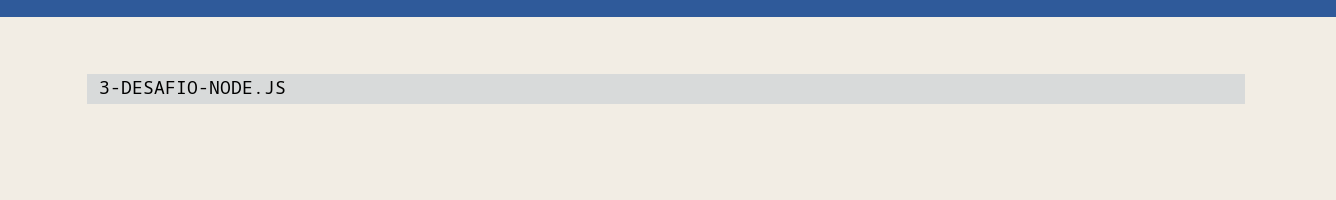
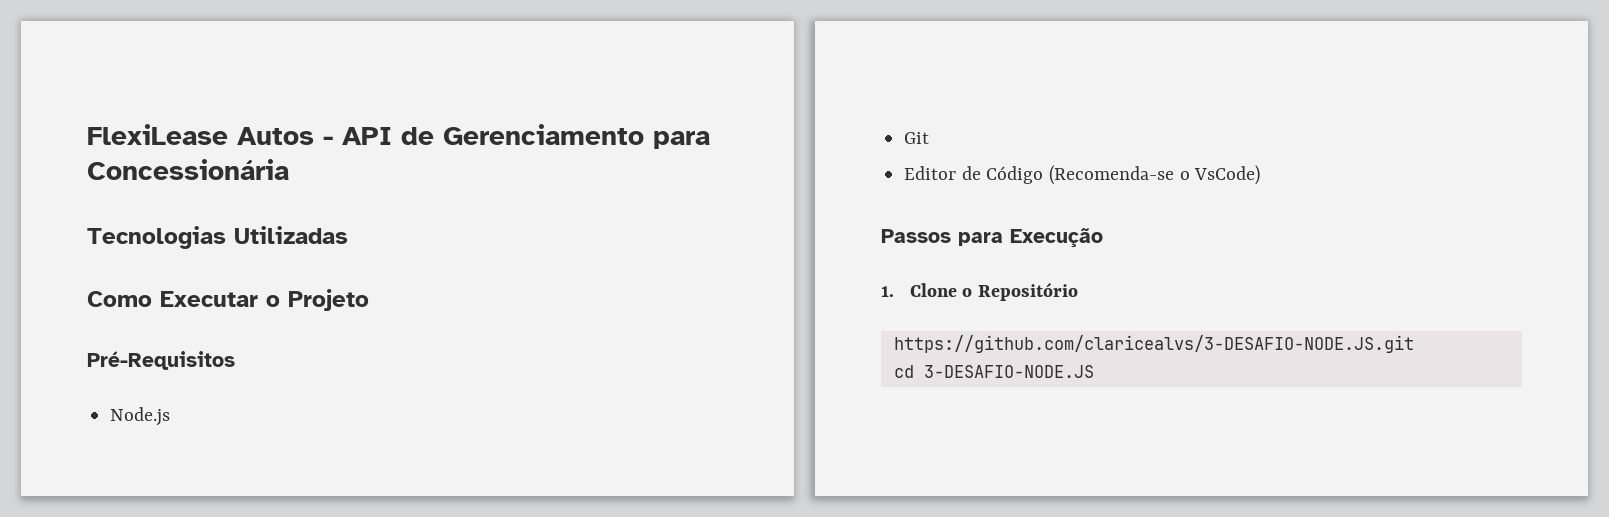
- 3-DESAFIO-NODE.JS
+ FlexiLease Autos - API de Gerenciamento para Concessionária
+ Tecnologias Utilizadas
+ Como Executar o Projeto
+ Pré-Requisitos
+ Node.js
+ Git
+ Editor de Código (Recomenda-se o VsCode)
+ Passos para Execução
+ 1. Clone o Repositório
+ https://github.com/claricealvs/3-DESAFIO-NODE.JS.git
+ cd 3-DESAFIO-NODE.JS

